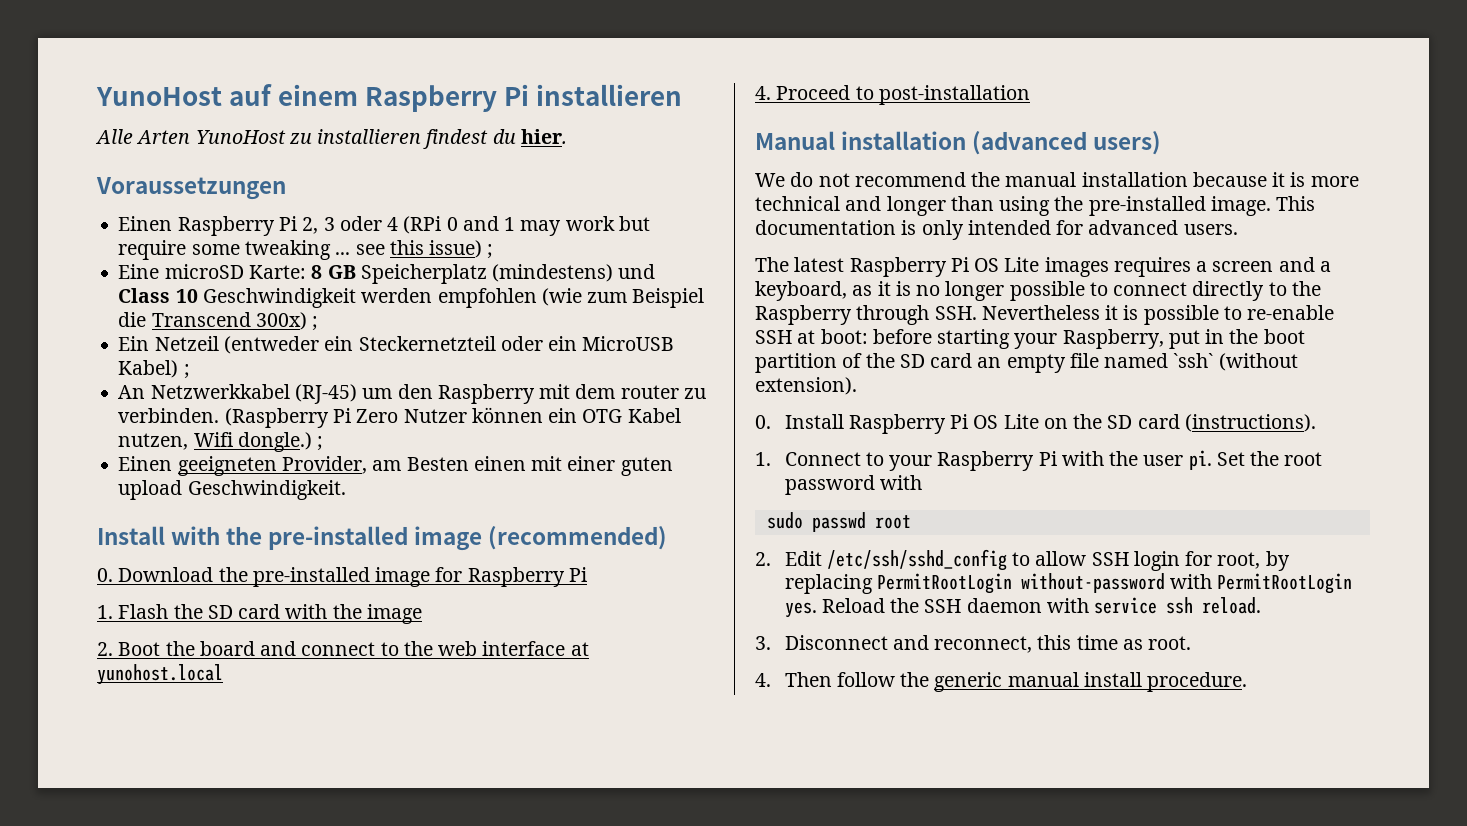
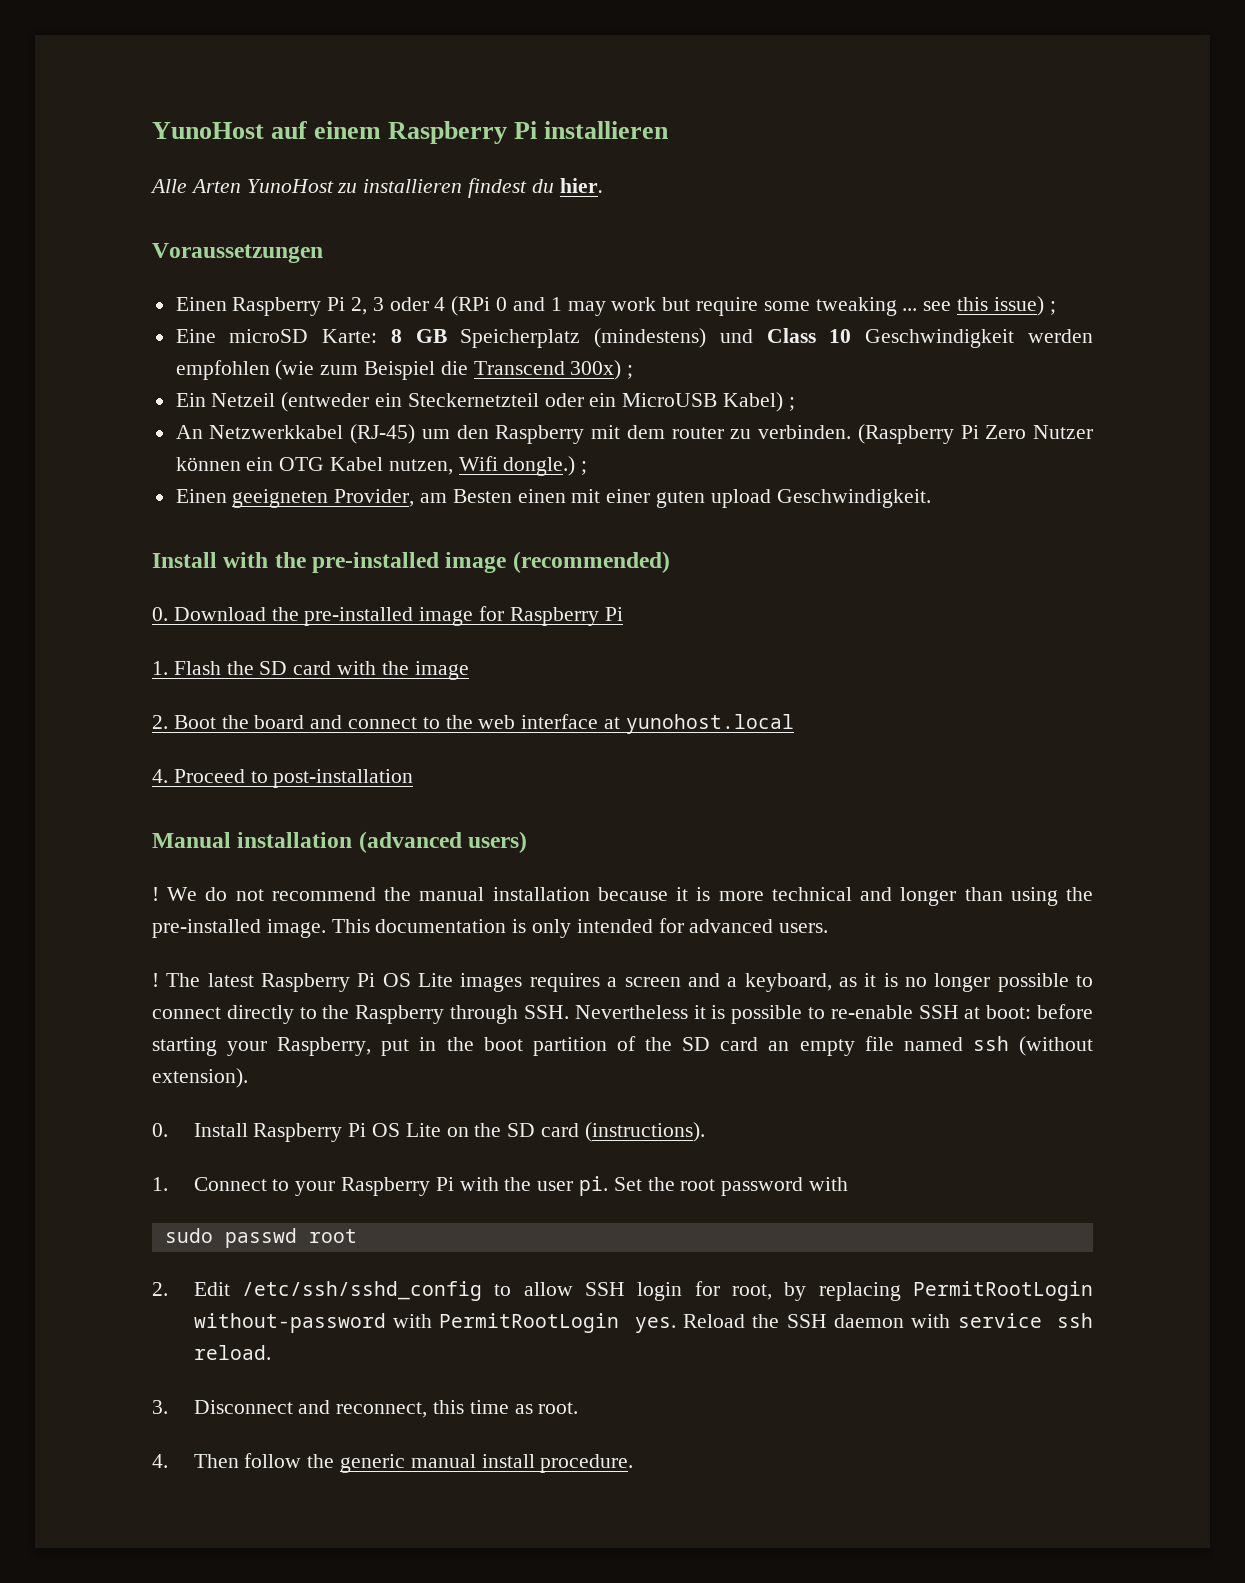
  Manual installation (advanced users)
- We do not recommend the manual installation because it is more technical and longer than using the pre-installed image.
+ ! We do not recommend the manual installation because it is more technical and longer than using the pre-installed image.
  This documentation is only intended for advanced users.
- The latest Raspberry Pi OS Lite images requires a screen and a keyboard, as it is no longer possible to connect directly to the Raspberry through SSH. Nevertheless it is possible to re-enable SSH at boot: before starting your Raspberry, put in the boot partition of the SD card an empty file named `ssh` (without extension).
+ ! The latest Raspberry Pi OS Lite images requires a screen and a keyboard, as it is no longer possible to connect directly to the Raspberry through SSH. Nevertheless it is possible to re-enable SSH at boot: before starting your Raspberry, put in the boot partition of the SD card an empty file named ssh (without extension).

